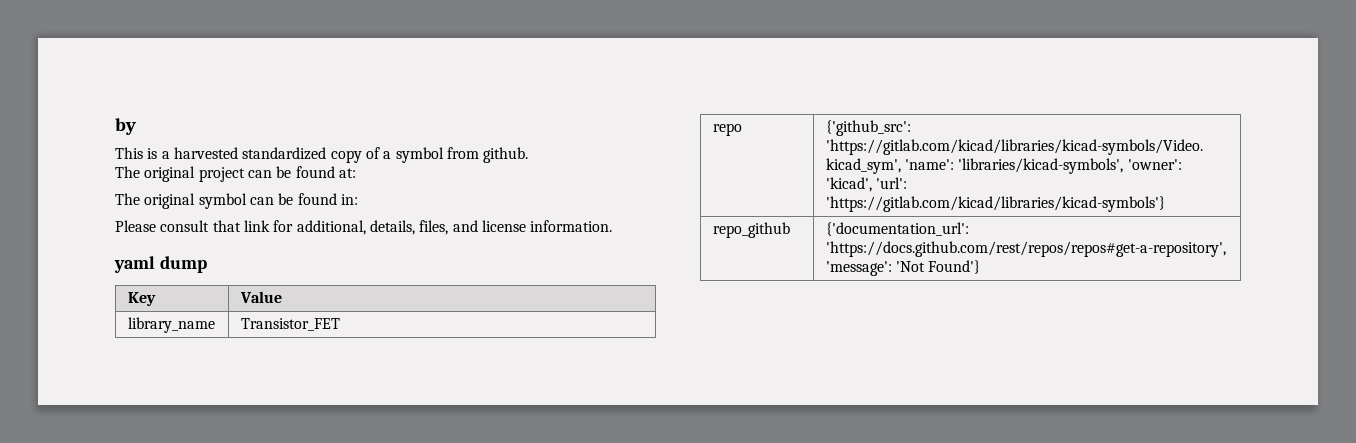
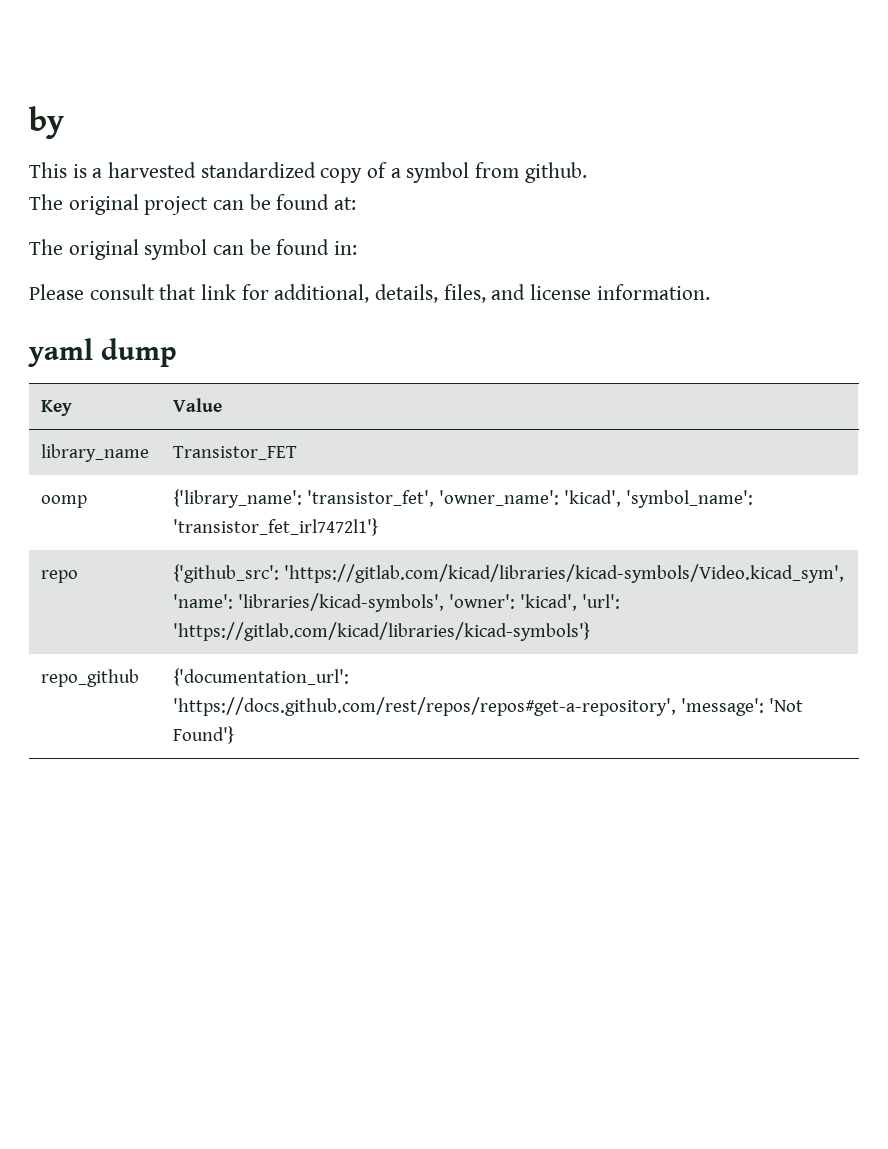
+ oomp | {'library_name': 'transistor_fet', 'owner_name': 'kicad', 'symbol_name': 'transistor_fet_irl7472l1'}

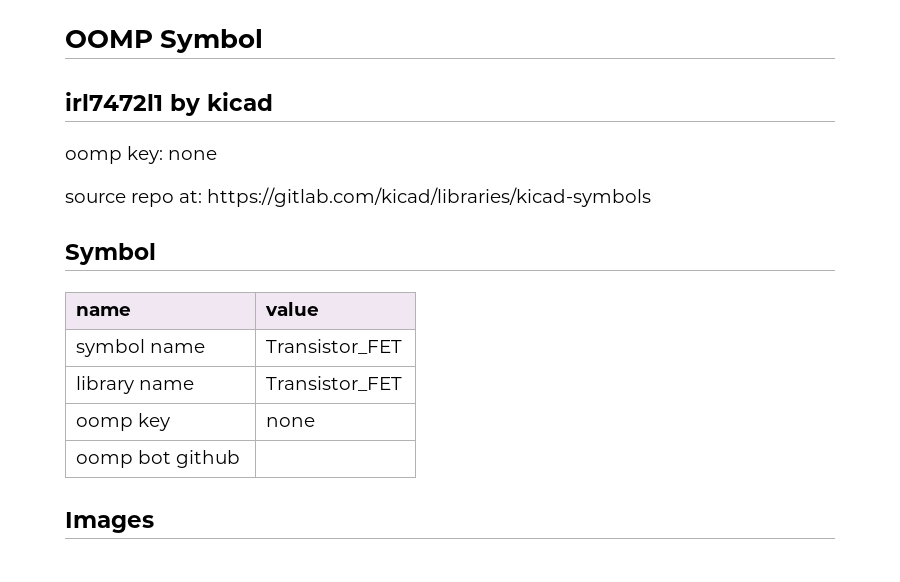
- by
- This is a harvested standardized copy of a symbol from github.
- The original project can be found at:
- The original symbol can be found in:
- Please consult that link for additional, details, files, and license information.
- yaml dump
- Key | Value
- library_name | Transistor_FET
- oomp | {'library_name': 'transistor_fet', 'owner_name': 'kicad', 'symbol_name': 'transistor_fet_irl7472l1'}
- repo | {'github_src': 'https://gitlab.com/kicad/libraries/kicad-symbols/Video.kicad_sym', 'name': 'libraries/kicad-symbols', 'owner': 'kicad', 'url': 'https://gitlab.com/kicad/libraries/kicad-symbols'}
- repo_github | {'documentation_url': 'https://docs.github.com/rest/repos/repos#get-a-repository', 'message': 'Not Found'}
+ OOMP Symbol
+ irl7472l1 by kicad
+ oomp key: none
+ source repo at: https://gitlab.com/kicad/libraries/kicad-symbols
+ Symbol
+ name | value
+ symbol name | Transistor_FET
+ library name | Transistor_FET
+ oomp key | none
+ oomp bot github |
+ Images

